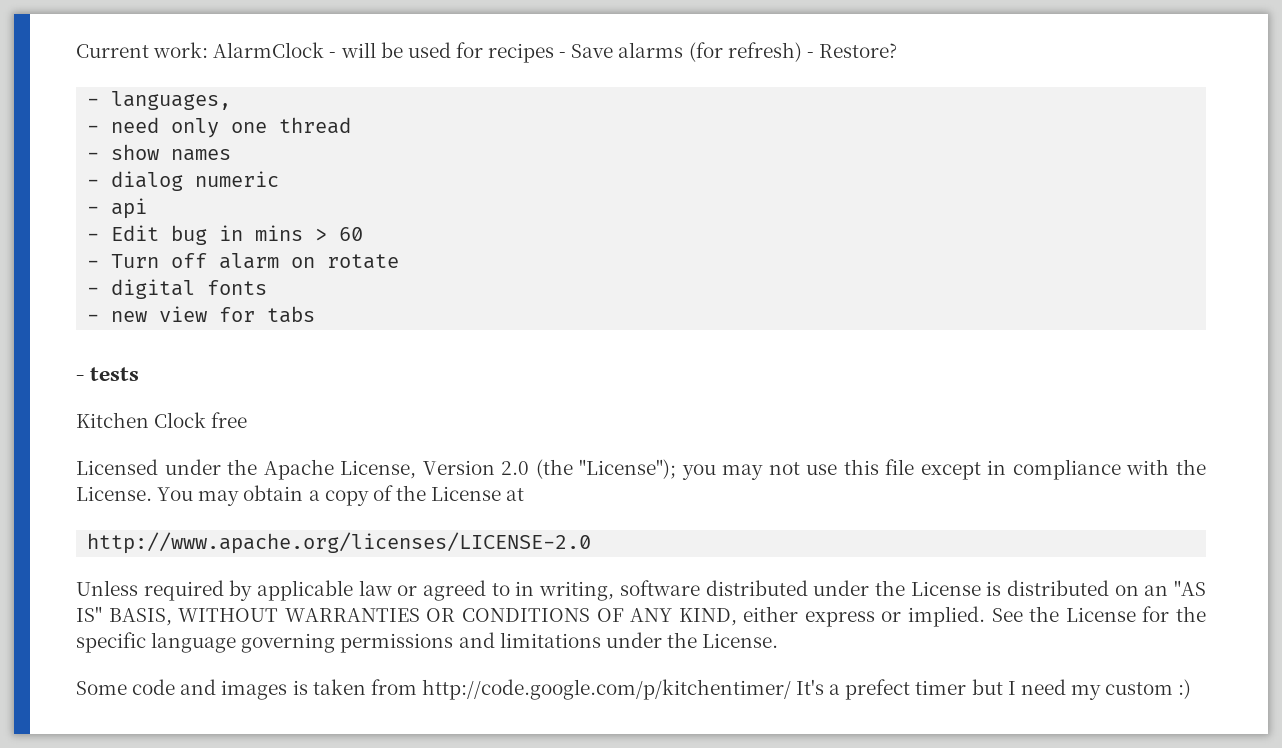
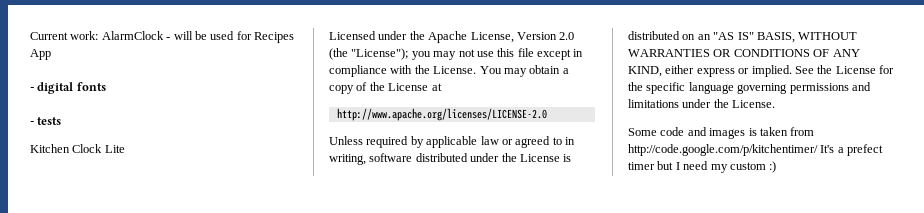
- Current work: AlarmClock - will be used for recipes - Save alarms (for refresh) - Restore?
- - languages,
- - need only one thread
- - show names
- - dialog numeric
- - api
- - Edit bug in mins > 60
- - Turn off alarm on rotate
+ Current work: AlarmClock - will be used for Recipes App
  - digital fonts
- - new view for tabs
- Kitchen Clock free
+ Kitchen Clock Lite

